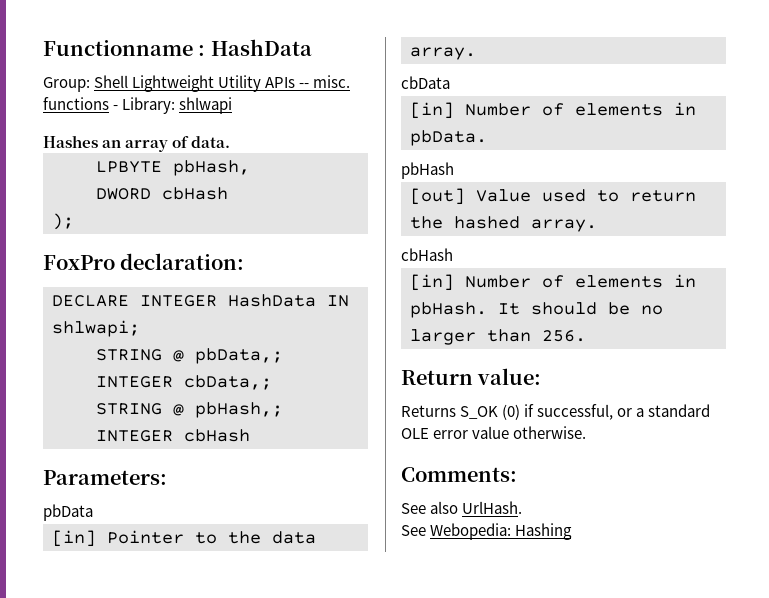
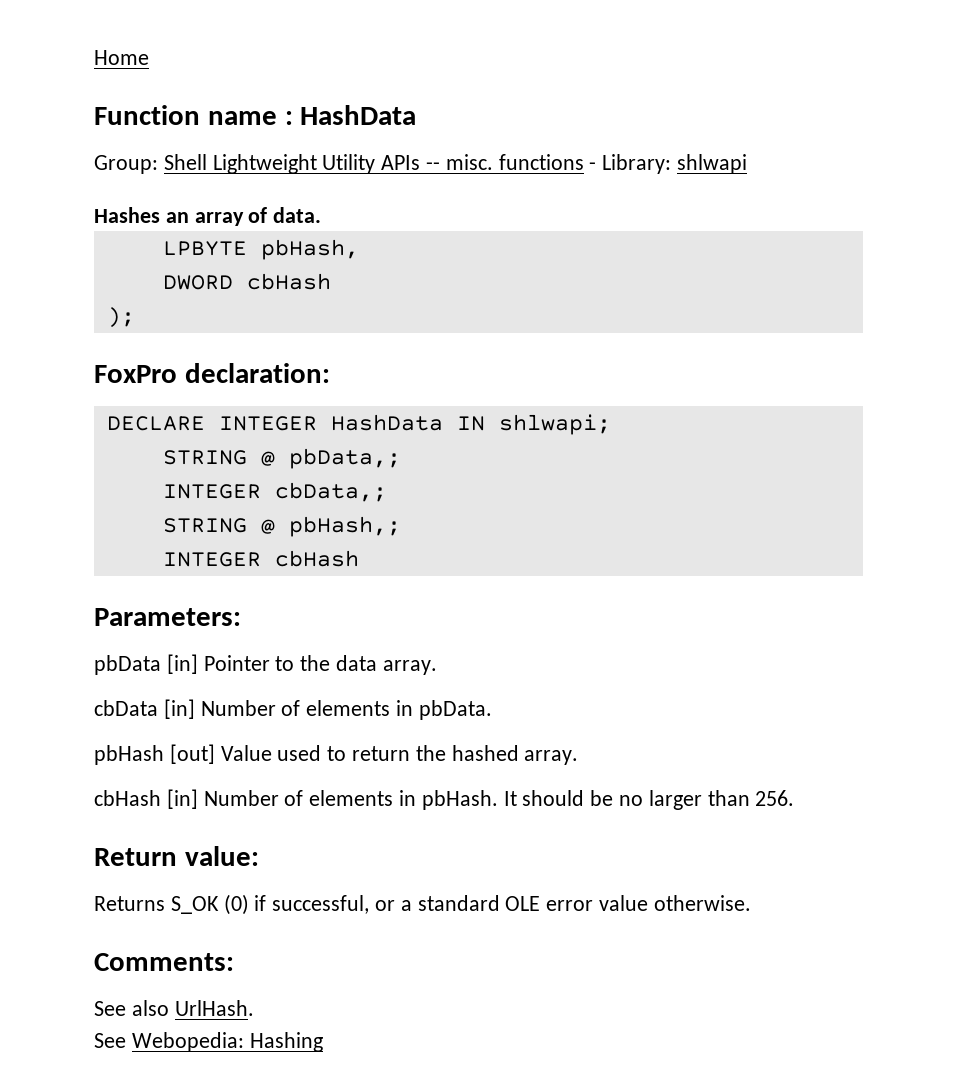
- Functionname : HashData
+ Home
+ Function name : HashData
- pbData
- [in] Pointer to the data array.
+ pbData [in] Pointer to the data array.
- cbData
- [in] Number of elements in pbData.
+ cbData [in] Number of elements in pbData.
- pbHash
- [out] Value used to return the hashed array.
- cbHash
- [in] Number of elements in pbHash.
+ pbHash [out] Value used to return the hashed array.
+ cbHash [in] Number of elements in pbHash.

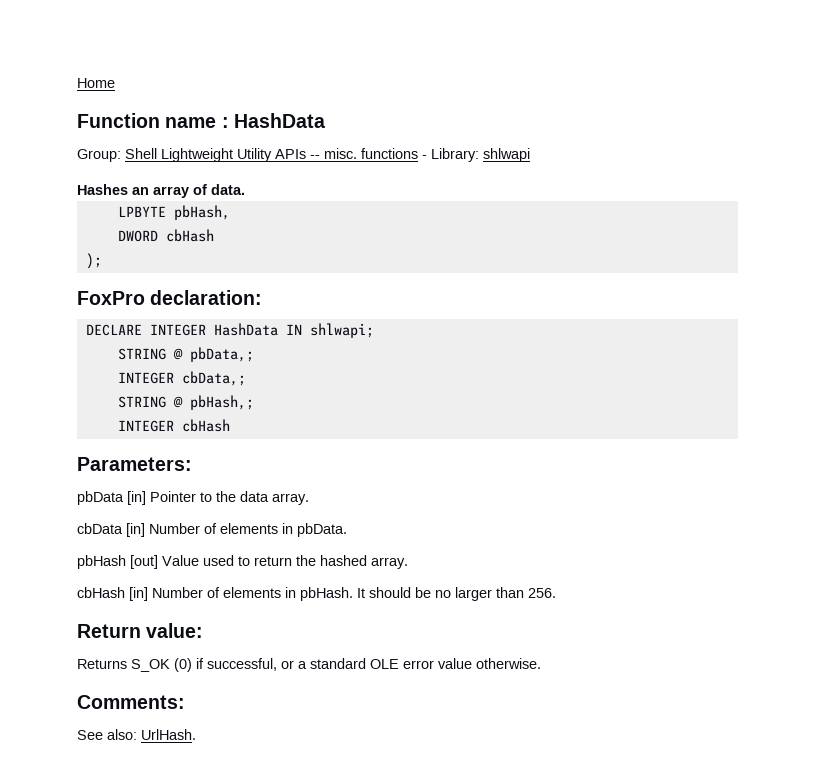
- See also UrlHash.
+ See also: UrlHash.
- See Webopedia: Hashing

